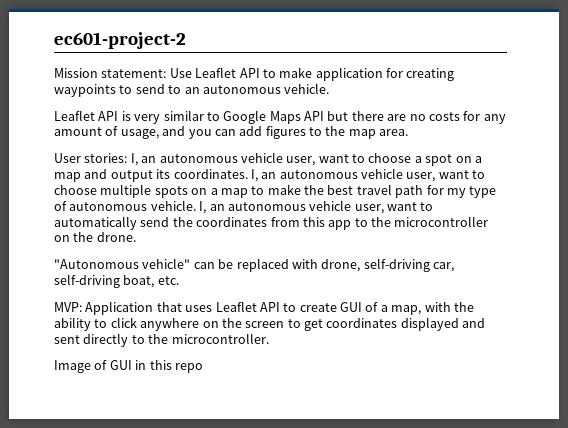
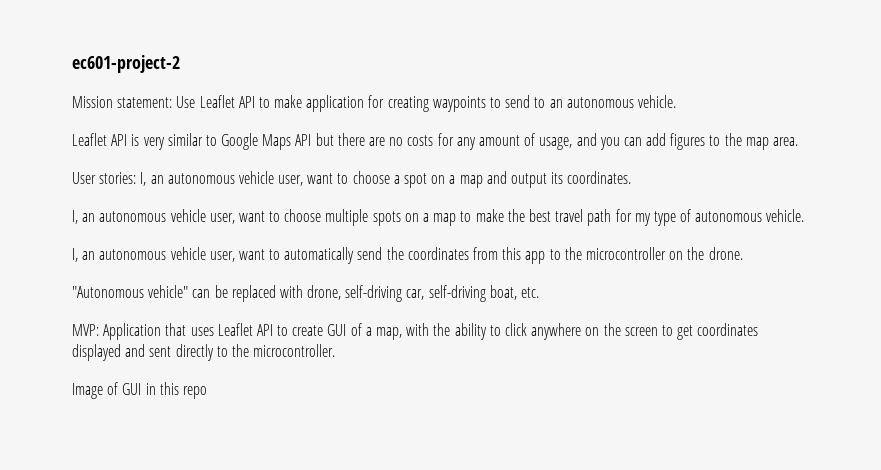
- I, an autonomous vehicle user, want to choose a spot on a map and output its coordinates. I, an autonomous vehicle user, want to choose multiple spots on a map to make the best travel path for my type of autonomous vehicle. I, an autonomous vehicle user, want to automatically send the coordinates from this app to the microcontroller on the drone.
+ I, an autonomous vehicle user, want to choose a spot on a map and output its coordinates.
+ I, an autonomous vehicle user, want to choose multiple spots on a map to make the best travel path for my type of autonomous vehicle.
+ I, an autonomous vehicle user, want to automatically send the coordinates from this app to the microcontroller on the drone.

